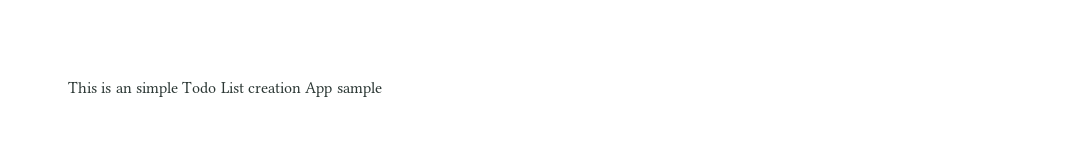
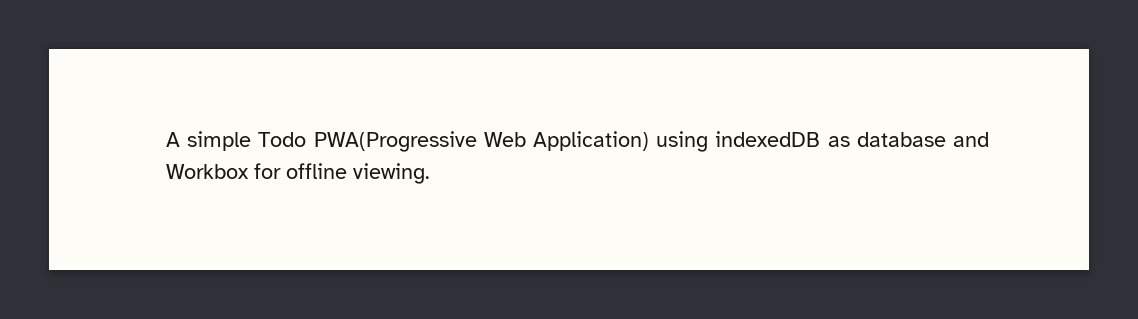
- This is an simple Todo List creation App sample
+ A simple Todo PWA(Progressive Web Application) using indexedDB as database and Workbox for offline viewing.

